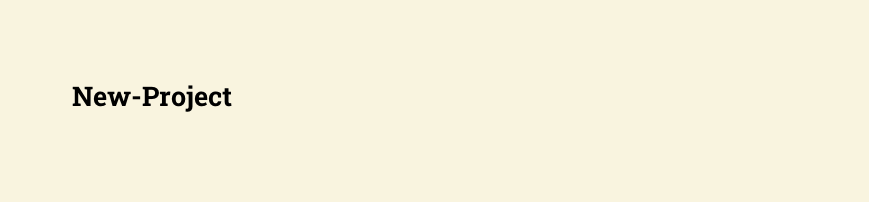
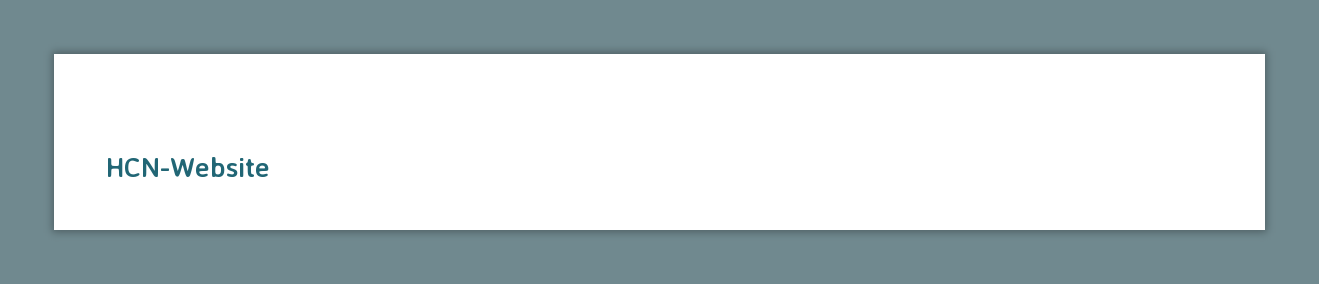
- New-Project
+ HCN-Website

